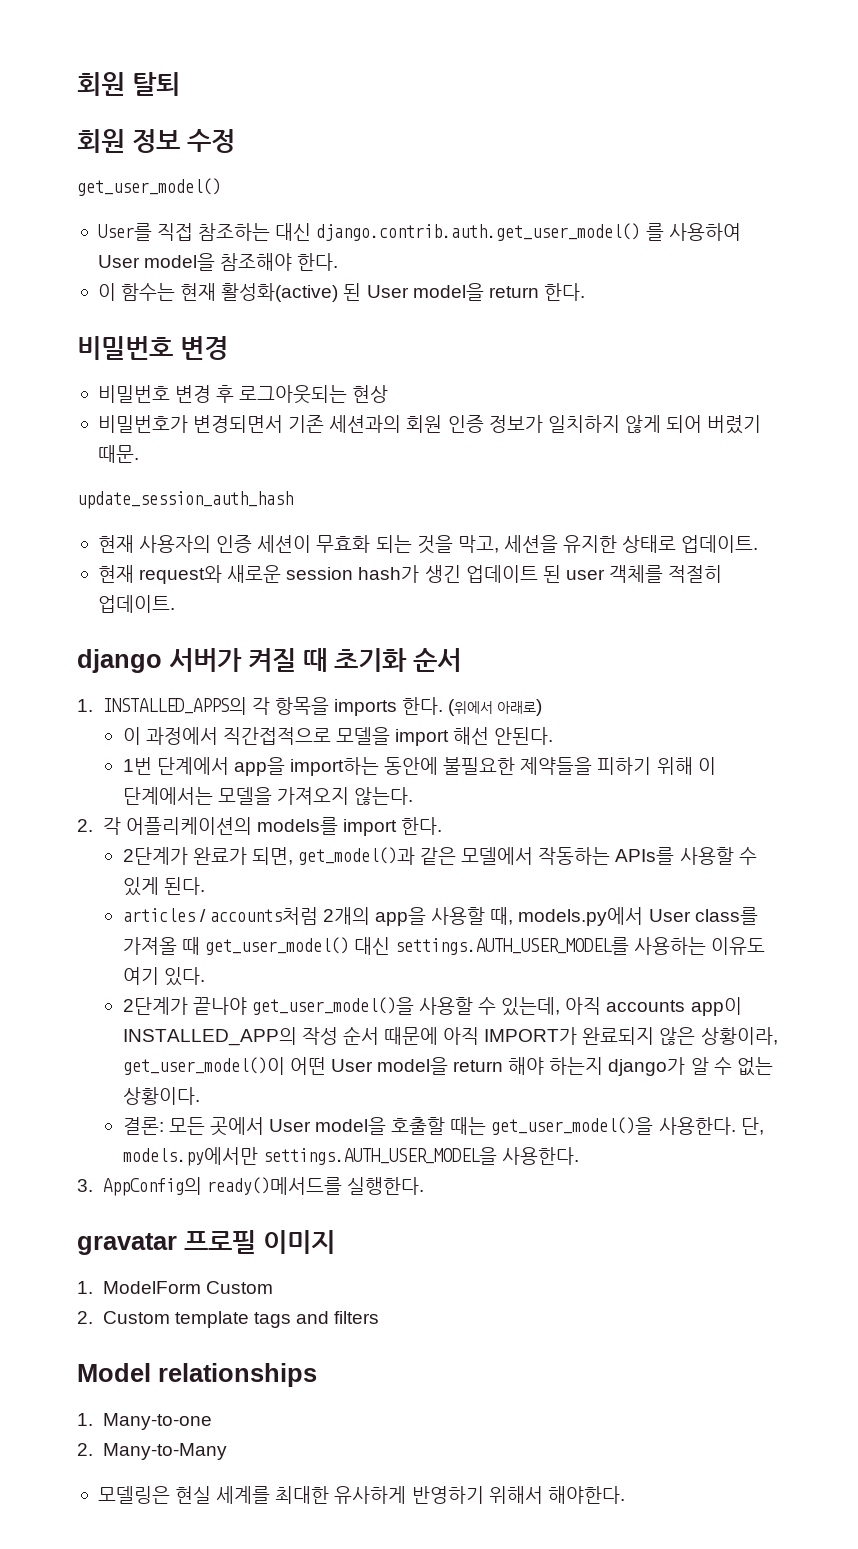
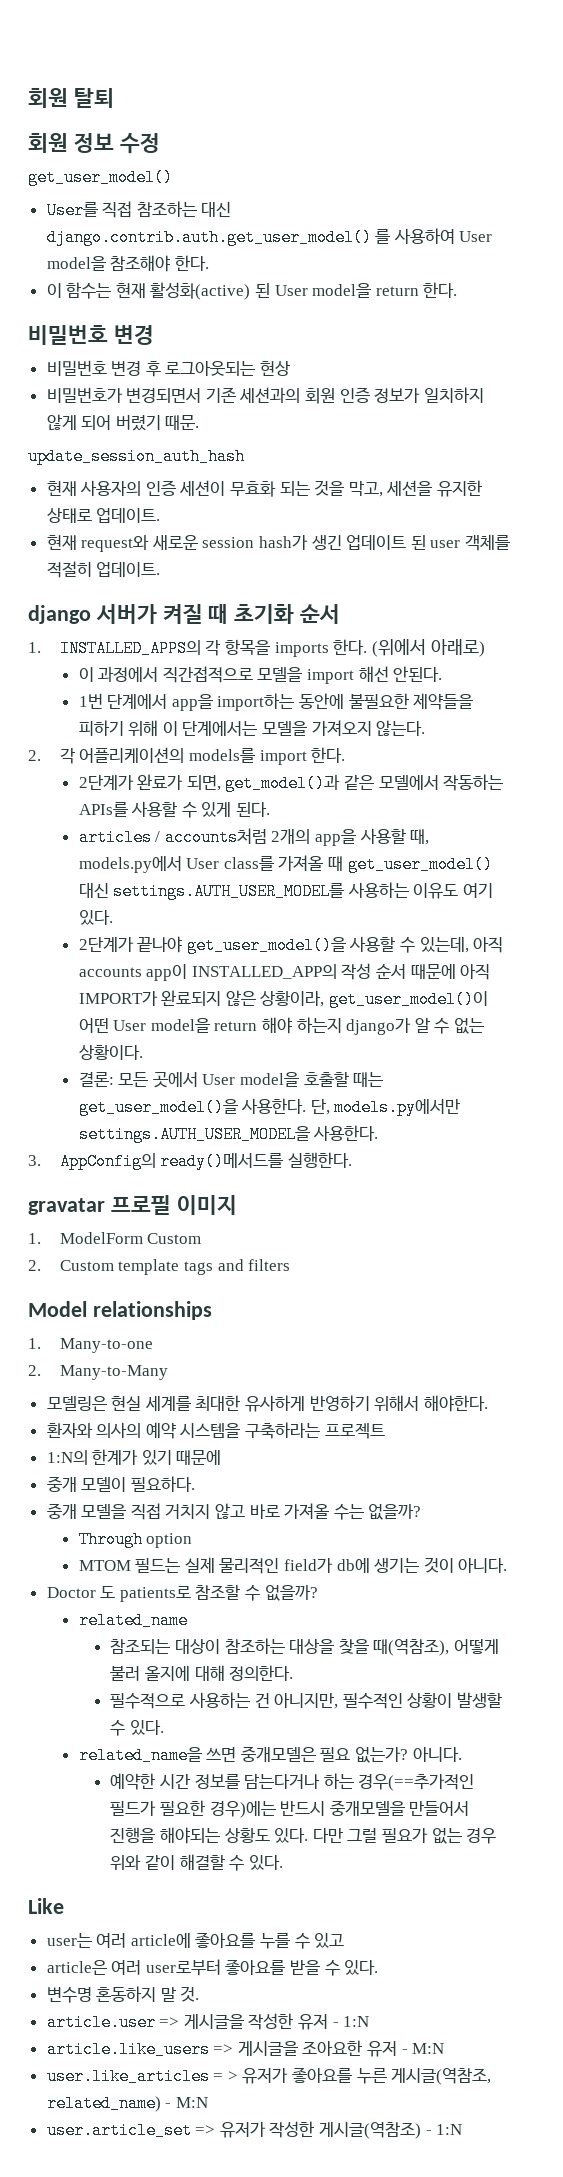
+ 환자와 의사의 예약 시스템을 구축하라는 프로젝트
+ 1:N의 한계가 있기 때문에
+ 중개 모델이 필요하다.
+ 중개 모델을 직접 거치지 않고 바로 가져올 수는 없을까?
+ Through option
+ MTOM 필드는 실제 물리적인 field가 db에 생기는 것이 아니다.
+ Doctor 도 patients로 참조할 수 없을까?
+ related_name
+ 참조되는 대상이 참조하는 대상을 찾을 때(역참조), 어떻게 불러 올지에 대해 정의한다.
+ 필수적으로 사용하는 건 아니지만, 필수적인 상황이 발생할 수 있다.
+ related_name을 쓰면 중개모델은 필요 없는가? 아니다.
+ 예약한 시간 정보를 담는다거나 하는 경우(==추가적인 필드가 필요한 경우)에는 반드시 중개모델을 만들어서 진행을 해야되는 상황도 있다. 다만 그럴 필요가 없는 경우 위와 같이 해결할 수 있다.
+ Like
+ user는 여러 article에 좋아요를 누를 수 있고
+ article은 여러 user로부터 좋아요를 받을 수 있다.
+ 변수명 혼동하지 말 것.
+ article.user => 게시글을 작성한 유저 - 1:N
+ article.like_users => 게시글을 조아요한 유저 - M:N
+ user.like_articles = > 유저가 좋아요를 누른 게시글(역참조, related_name) - M:N
+ user.article_set => 유저가 작성한 게시글(역참조) - 1:N

